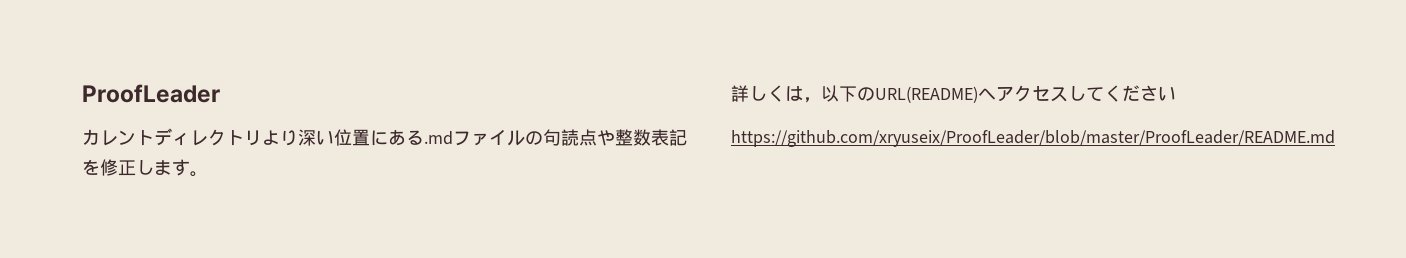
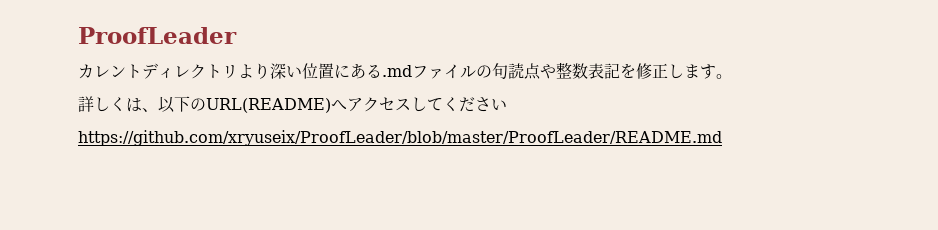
- 詳しくは，以下のURL(README)へアクセスしてください
+ 詳しくは、以下のURL(README)へアクセスしてください

